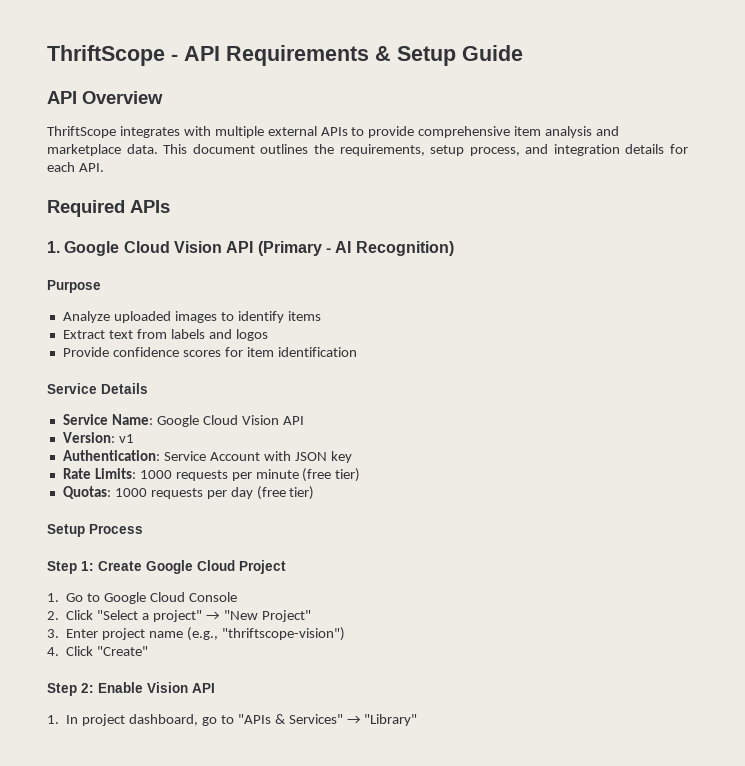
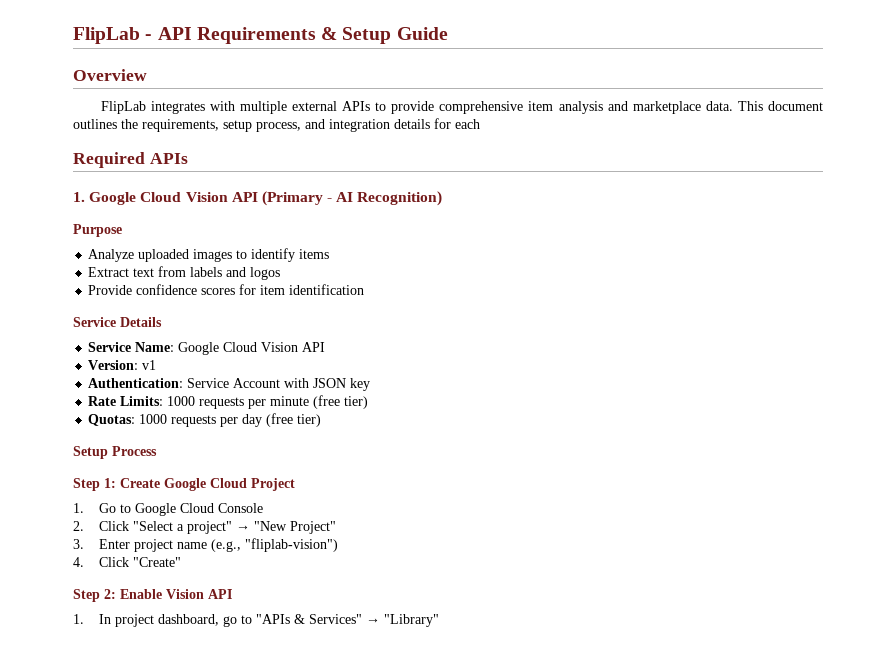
- ThriftScope - API Requirements & Setup Guide
+ FlipLab - API Requirements & Setup Guide
- API Overview
+ Overview
- ThriftScope integrates with multiple external APIs to provide comprehensive item analysis and marketplace data.
+ FlipLab integrates with multiple external APIs to provide comprehensive item analysis and marketplace data.
- This document outlines the requirements, setup process, and integration details for each API.
+ This document outlines the requirements, setup process, and integration details for each
- 3. Enter project name (e.g., "thriftscope-vision")
+ 3. Enter project name (e.g., "fliplab-vision")

